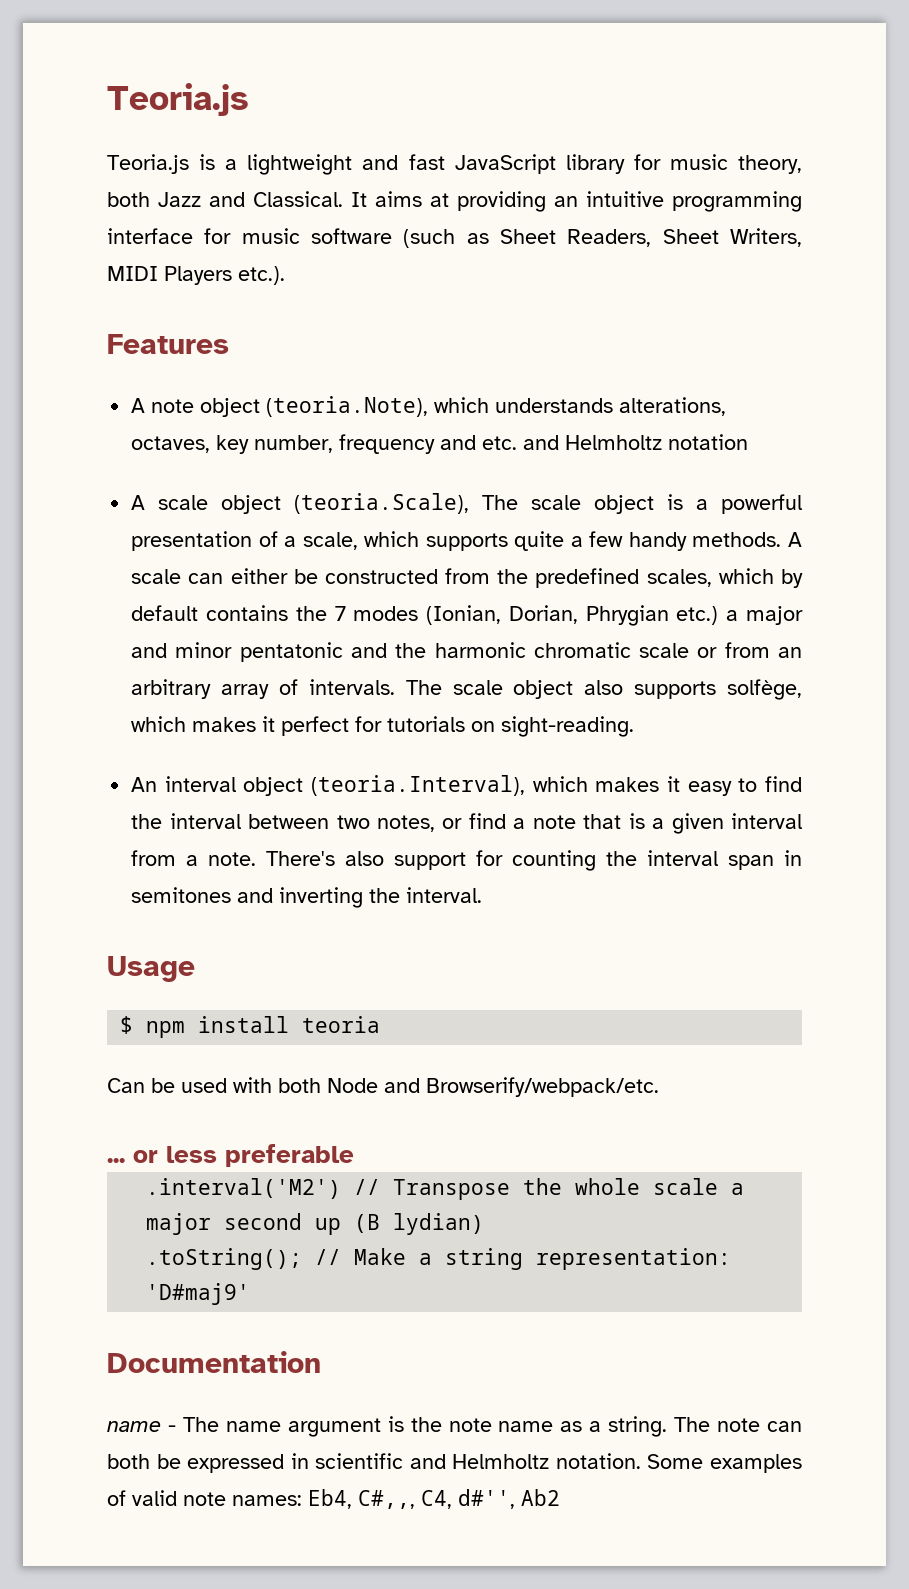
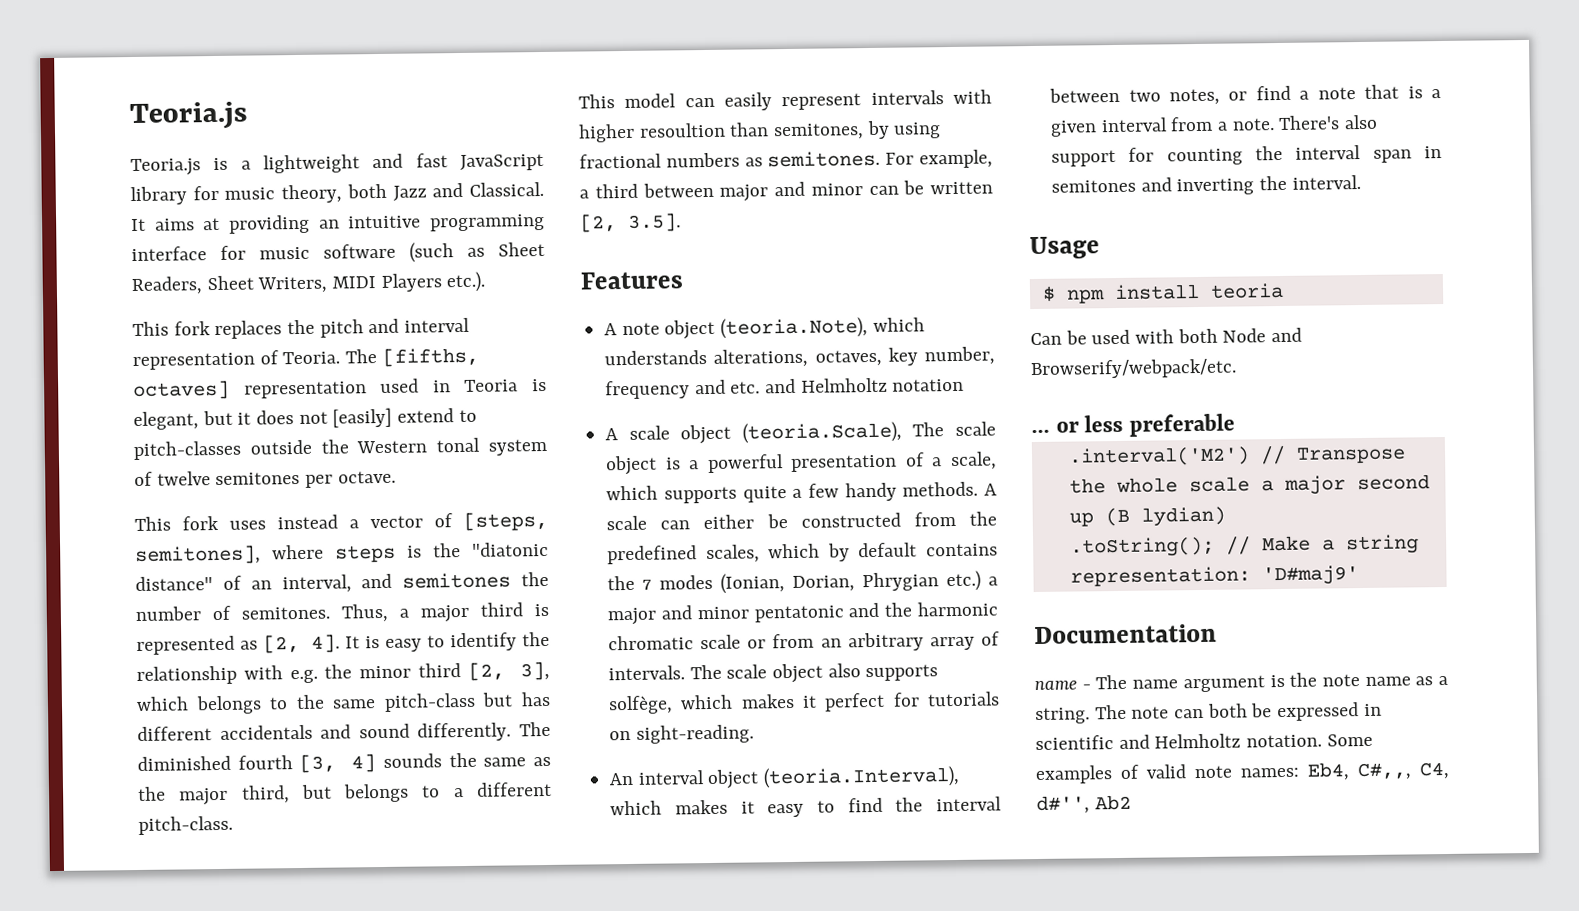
+ This fork replaces the pitch and interval representation of Teoria. The [fifths, octaves] representation used in Teoria is elegant, but it does not [easily] extend to pitch-classes outside the Western tonal system of twelve semitones per octave.
+ This fork uses instead a vector of [steps, semitones], where steps is the "diatonic distance" of an interval, and semitones the number of semitones. Thus, a major third is represented as [2, 4]. It is easy to identify the relationship with e.g. the minor third [2, 3], which belongs to the same pitch-class but has different accidentals and sound differently. The diminished fourth [3, 4] sounds the same as the major third, but belongs to a different pitch-class.
+ This model can easily represent intervals with higher resoultion than semitones, by using fractional numbers as semitones. For example, a third between major and minor can be written [2, 3.5].

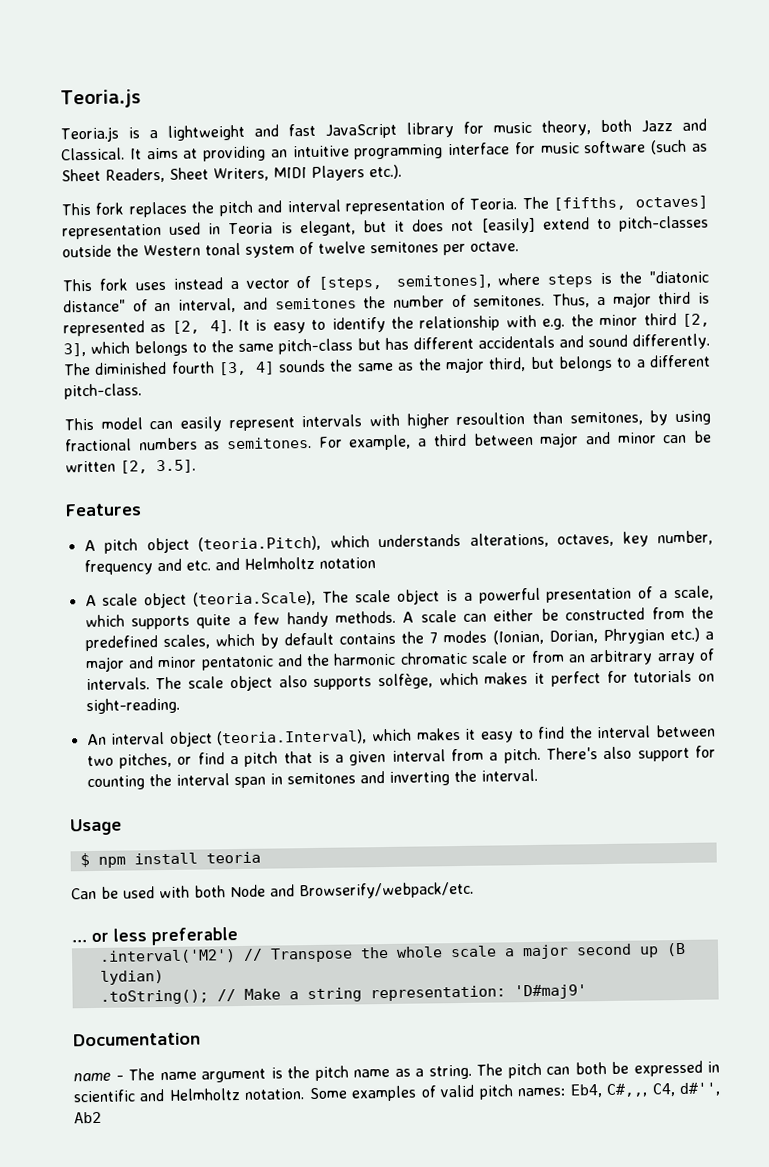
- A note object (teoria.Note), which understands alterations, octaves, key number, frequency and etc. and Helmholtz notation
+ A pitch object (teoria.Pitch), which understands alterations, octaves, key number, frequency and etc. and Helmholtz notation
- An interval object (teoria.Interval), which makes it easy to find the interval between two notes, or find a note that is a given interval from a note.
+ An interval object (teoria.Interval), which makes it easy to find the interval between two pitches, or find a pitch that is a given interval from a pitch.
- name - The name argument is the note name as a string.
+ name - The name argument is the pitch name as a string.
- The note can both be expressed in scientific and Helmholtz notation.
+ The pitch can both be expressed in scientific and Helmholtz notation.
- Some examples of valid note names: Eb4, C#,,, C4, d#'', Ab2
+ Some examples of valid pitch names: Eb4, C#,,, C4, d#'', Ab2

